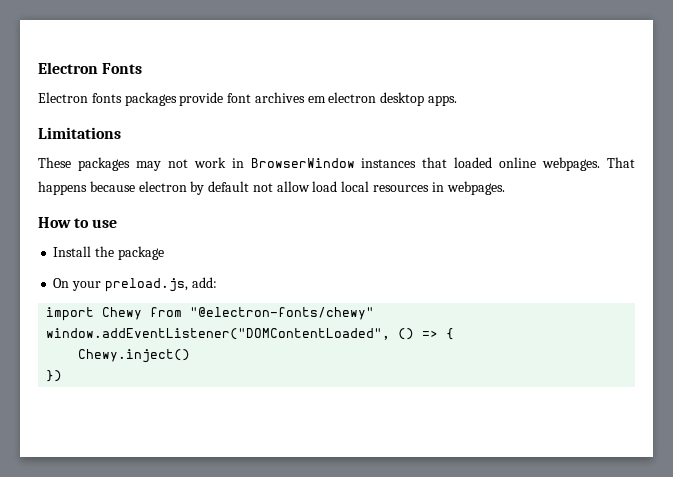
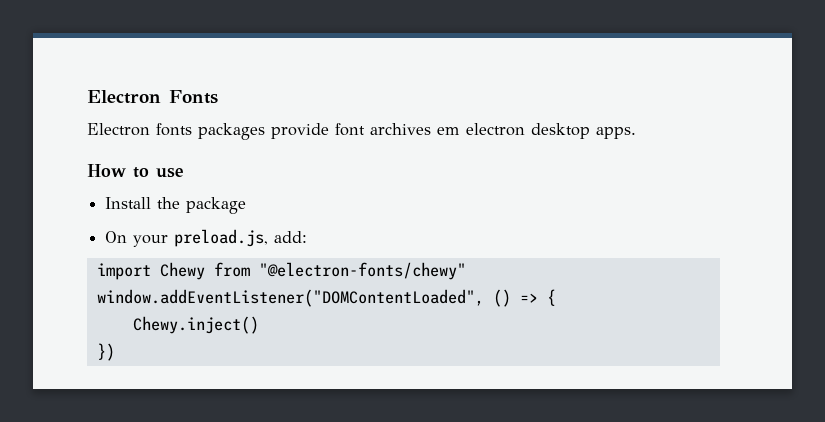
- Limitations
- These packages may not work in BrowserWindow instances that loaded online webpages. That happens because electron by default not allow load local resources in webpages.

